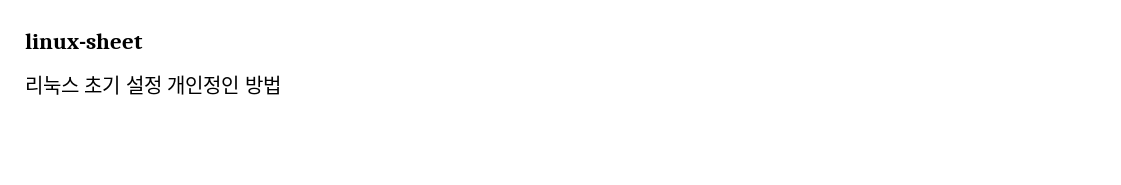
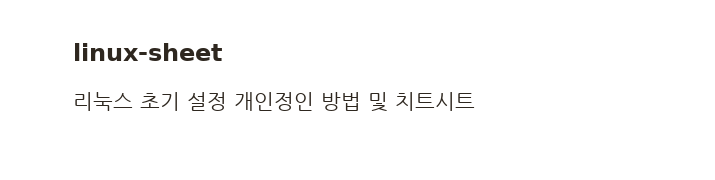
- 리눅스 초기 설정 개인정인 방법
+ 리눅스 초기 설정 개인정인 방법 및 치트시트

